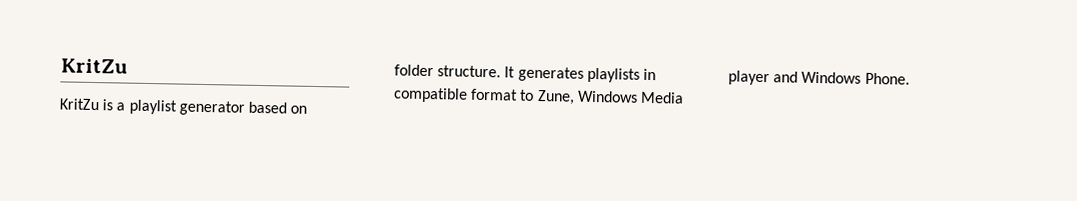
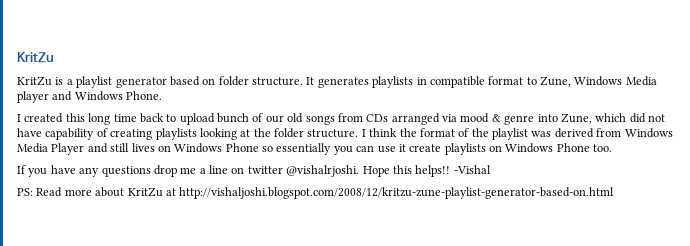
+ I created this long time back to upload bunch of our old songs from CDs arranged via mood & genre into Zune, which did not have capability of creating playlists looking at the folder structure. I think the format of the playlist was derived from Windows Media Player and still lives on Windows Phone so essentially you can use it create playlists on Windows Phone too.
+ If you have any questions drop me a line on twitter @vishalrjoshi. Hope this helps!! -Vishal
+ PS: Read more about KritZu at http://vishaljoshi.blogspot.com/2008/12/kritzu-zune-playlist-generator-based-on.html

